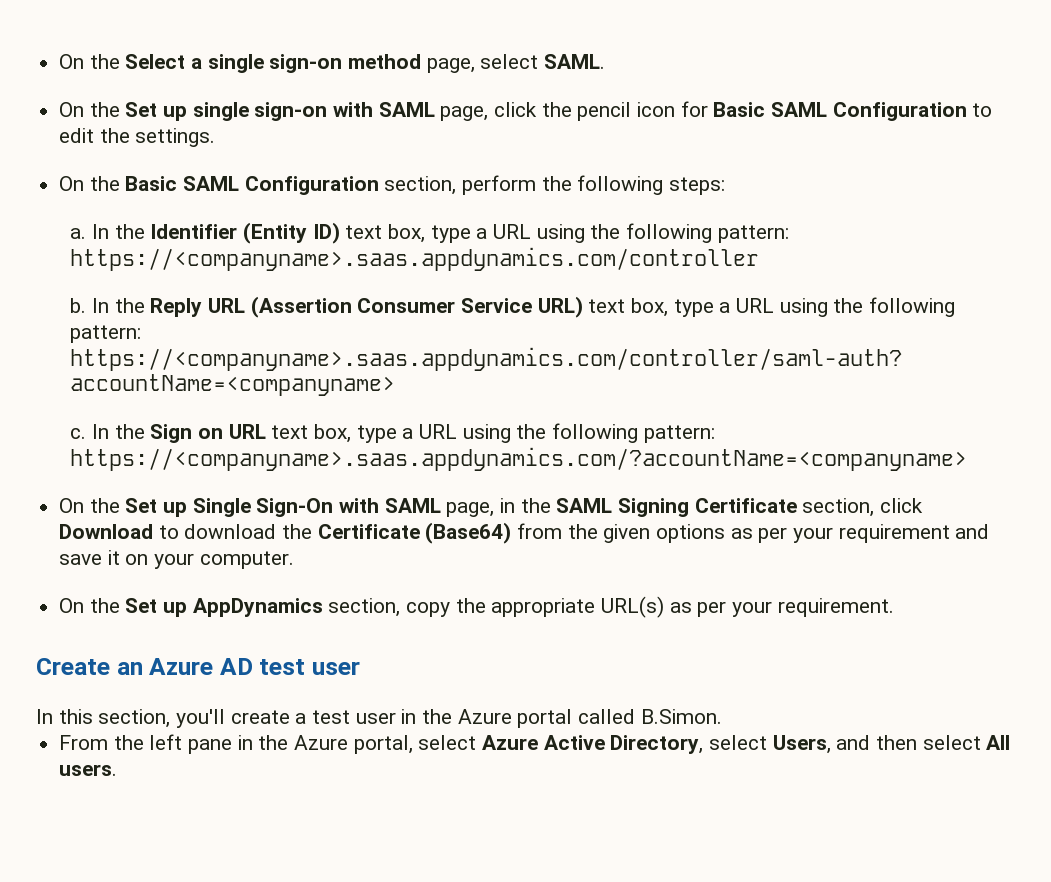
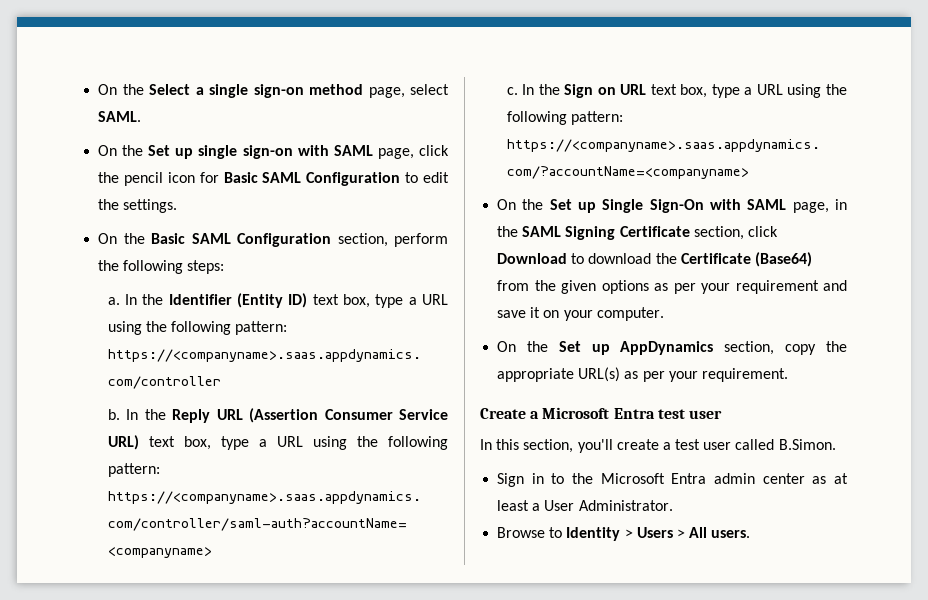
- Create an Azure AD test user
+ Create a Microsoft Entra test user
- In this section, you'll create a test user in the Azure portal called B.Simon.
- From the left pane in the Azure portal, select Azure Active Directory, select Users, and then select All users.
+ In this section, you'll create a test user called B.Simon.
+ Sign in to the Microsoft Entra admin center as at least a User Administrator.
+ Browse to Identity > Users > All users.

